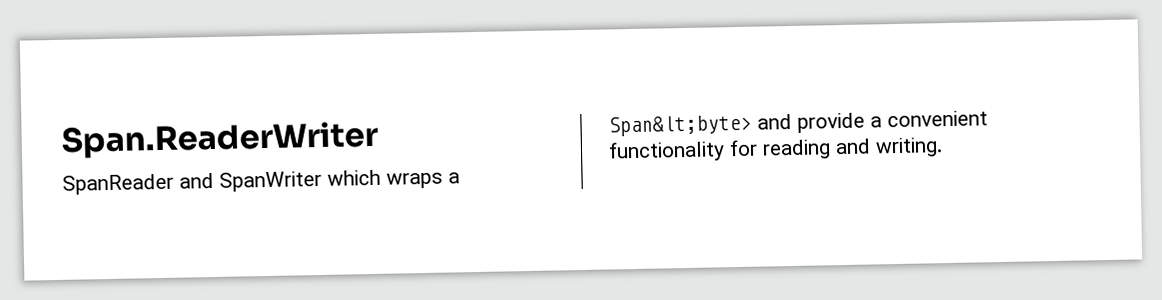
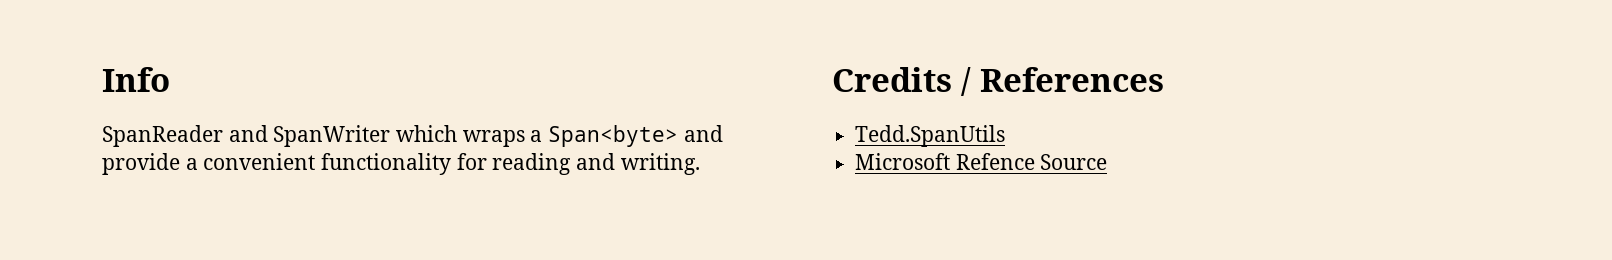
- Span.ReaderWriter
+ Info
- SpanReader and SpanWriter which wraps a Span&lt;byte> and provide a convenient functionality for reading and writing.
+ SpanReader and SpanWriter which wraps a Span<byte> and provide a convenient functionality for reading and writing.
+ Credits / References
+ Tedd.SpanUtils
+ Microsoft Refence Source

